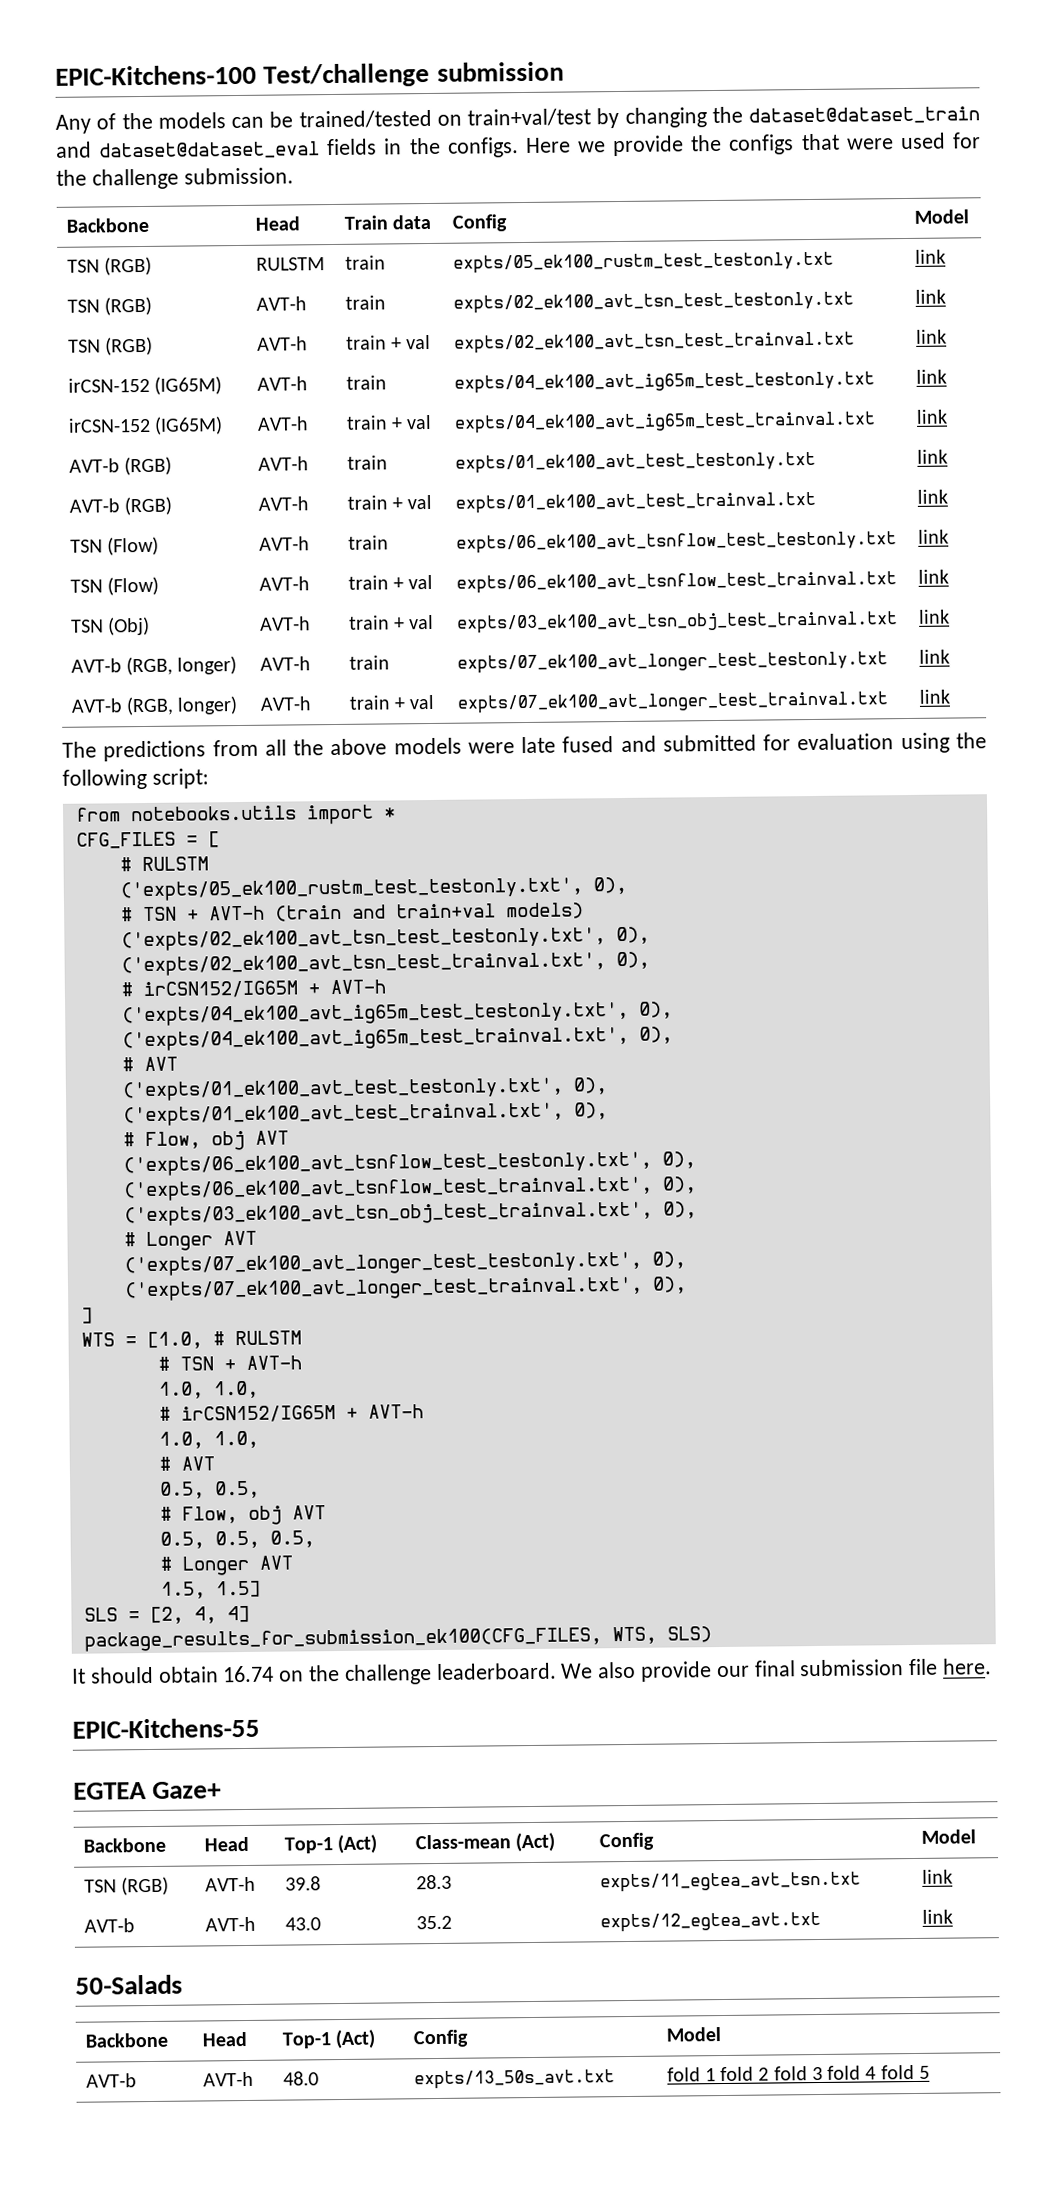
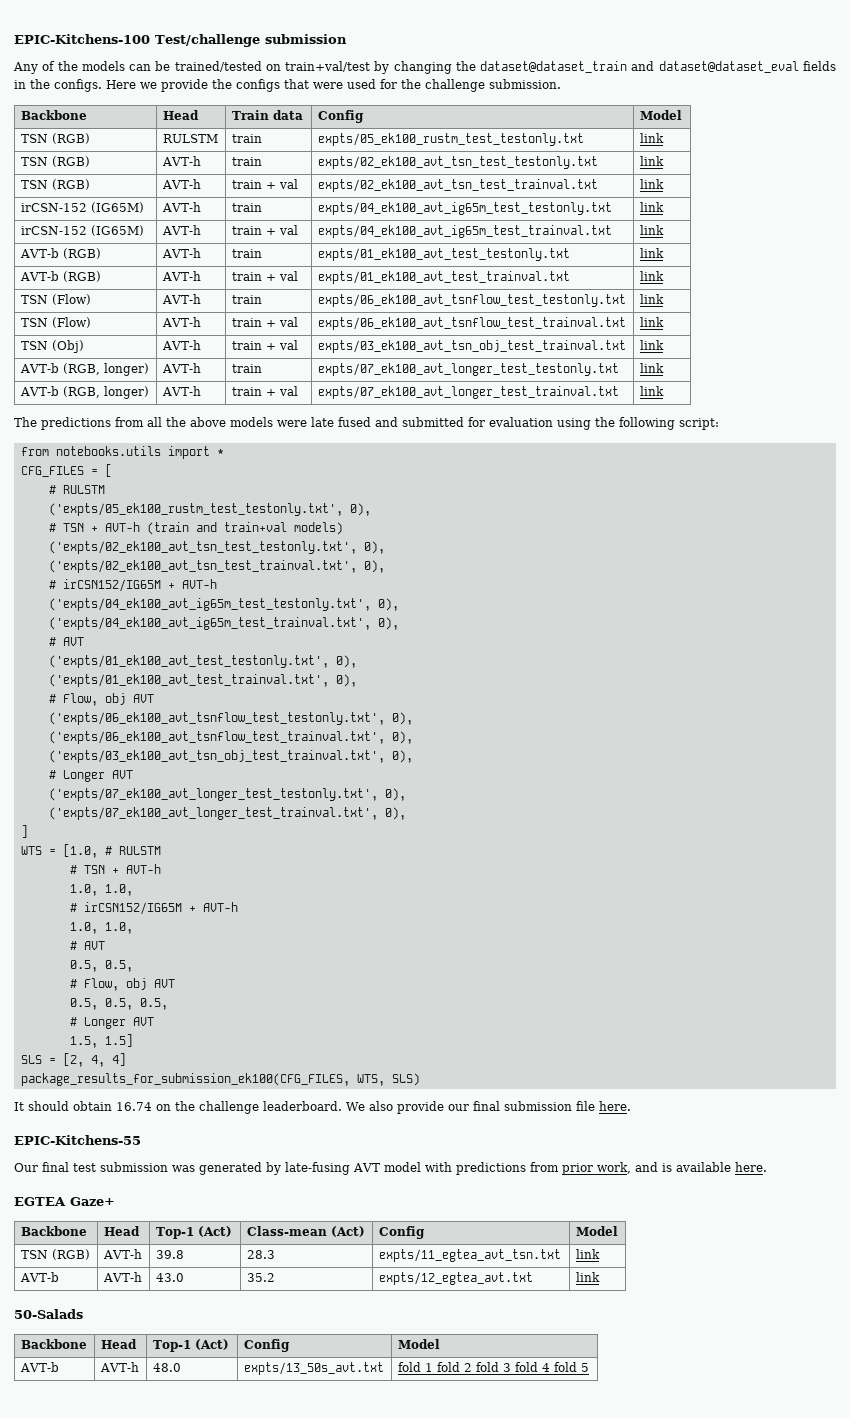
+ Our final test submission was generated by late-fusing AVT model with predictions from prior work, and is available here.

